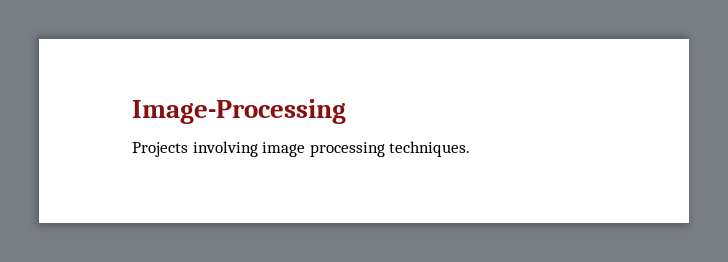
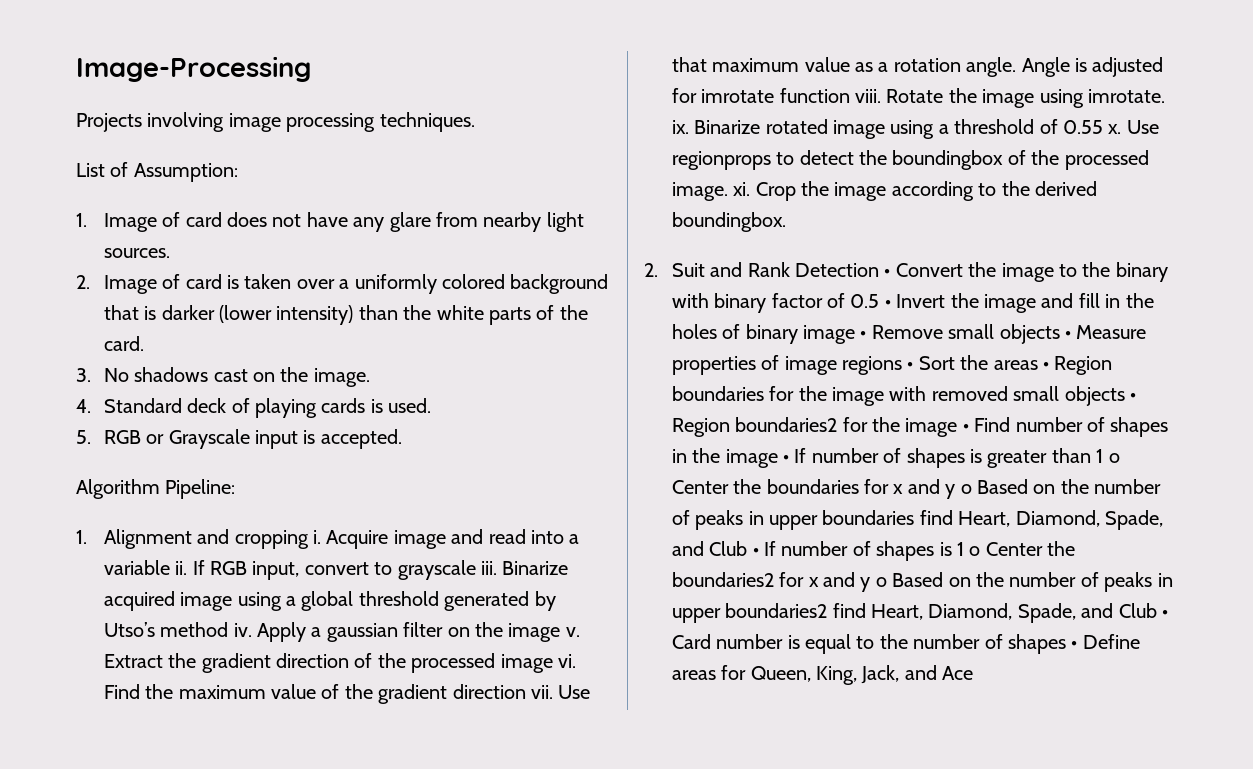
+ List of Assumption:
+ 1. Image of card does not have any glare from nearby light sources.
+ 2. Image of card is taken over a uniformly colored background that is darker (lower intensity) than the white parts of the card.
+ 3. No shadows cast on the image.
+ 4. Standard deck of playing cards is used.
+ 5. RGB or Grayscale input is accepted.
+ Algorithm Pipeline:
+ 1. Alignment and cropping i. Acquire image and read into a variable ii. If RGB input, convert to grayscale iii. Binarize acquired image using a global threshold generated by Utso’s method iv. Apply a gaussian filter on the image v. Extract the gradient direction of the processed image vi. Find the maximum value of the gradient direction vii. Use that maximum value as a rotation angle. Angle is adjusted for imrotate function viii. Rotate the image using imrotate. ix. Binarize rotated image using a threshold of 0.55 x. Use regionprops to detect the boundingbox of the processed image. xi. Crop the image according to the derived boundingbox.
+ 2. Suit and Rank Detection • Convert the image to the binary with binary factor of 0.5 • Invert the image and fill in the holes of binary image • Remove small objects • Measure properties of image regions • Sort the areas • Region boundaries for the image with removed small objects • Region boundaries2 for the image • Find number of shapes in the image • If number of shapes is greater than 1 o Center the boundaries for x and y o Based on the number of peaks in upper boundaries find Heart, Diamond, Spade, and Club • If number of shapes is 1 o Center the boundaries2 for x and y o Based on the number of peaks in upper boundaries2 find Heart, Diamond, Spade, and Club • Card number is equal to the number of shapes • Define areas for Queen, King, Jack, and Ace

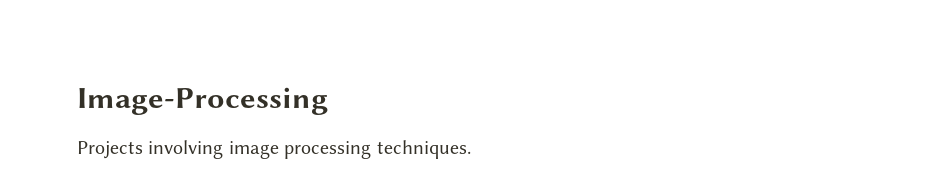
- List of Assumption:
- 1. Image of card does not have any glare from nearby light sources.
- 2. Image of card is taken over a uniformly colored background that is darker (lower intensity) than the white parts of the card.
- 3. No shadows cast on the image.
- 4. Standard deck of playing cards is used.
- 5. RGB or Grayscale input is accepted.
- Algorithm Pipeline:
- 1. Alignment and cropping i. Acquire image and read into a variable ii. If RGB input, convert to grayscale iii. Binarize acquired image using a global threshold generated by Utso’s method iv. Apply a gaussian filter on the image v. Extract the gradient direction of the processed image vi. Find the maximum value of the gradient direction vii. Use that maximum value as a rotation angle. Angle is adjusted for imrotate function viii. Rotate the image using imrotate. ix. Binarize rotated image using a threshold of 0.55 x. Use regionprops to detect the boundingbox of the processed image. xi. Crop the image according to the derived boundingbox.
- 2. Suit and Rank Detection • Convert the image to the binary with binary factor of 0.5 • Invert the image and fill in the holes of binary image • Remove small objects • Measure properties of image regions • Sort the areas • Region boundaries for the image with removed small objects • Region boundaries2 for the image • Find number of shapes in the image • If number of shapes is greater than 1 o Center the boundaries for x and y o Based on the number of peaks in upper boundaries find Heart, Diamond, Spade, and Club • If number of shapes is 1 o Center the boundaries2 for x and y o Based on the number of peaks in upper boundaries2 find Heart, Diamond, Spade, and Club • Card number is equal to the number of shapes • Define areas for Queen, King, Jack, and Ace

